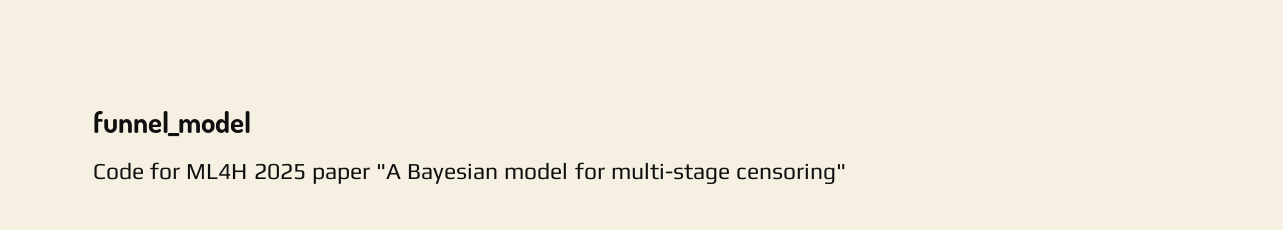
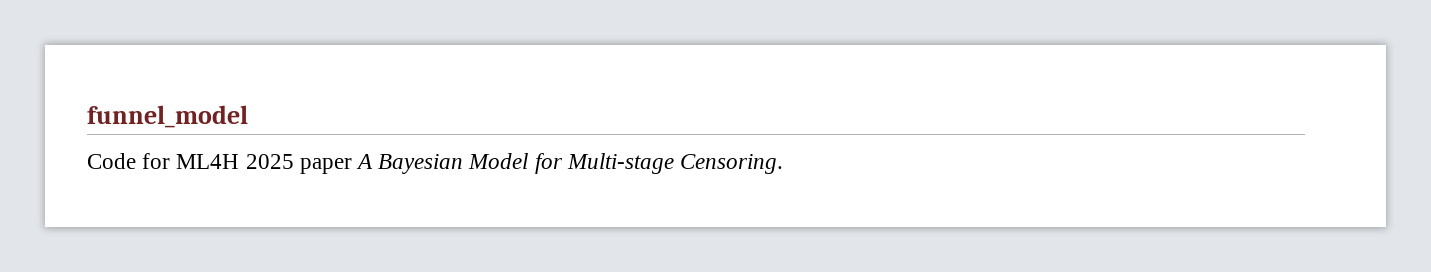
- Code for ML4H 2025 paper "A Bayesian model for multi-stage censoring"
+ Code for ML4H 2025 paper A Bayesian Model for Multi-stage Censoring.

